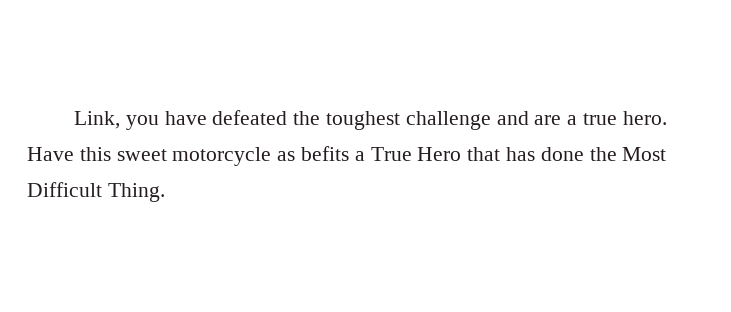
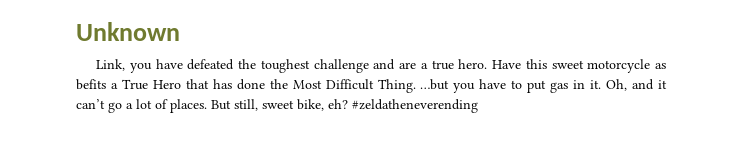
+ Unknown
+ …but you have to put gas in it. Oh, and it can’t go a lot of places. But still, sweet bike, eh? #zeldatheneverending

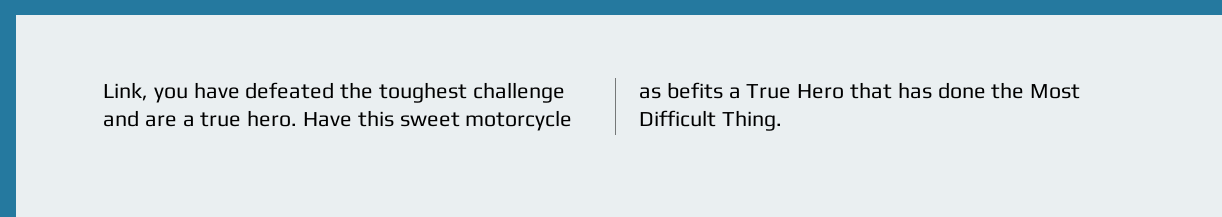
- Unknown
- …but you have to put gas in it. Oh, and it can’t go a lot of places. But still, sweet bike, eh? #zeldatheneverending

